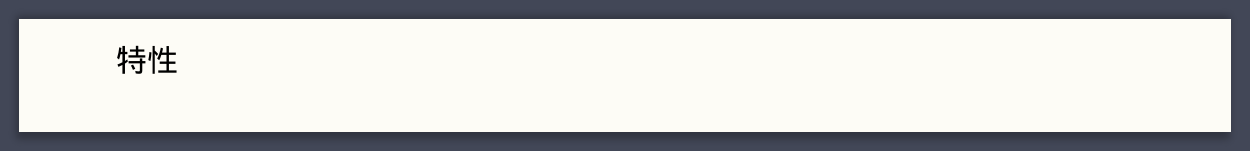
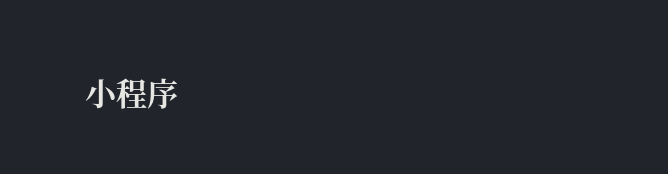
- 特性
+ 小程序

